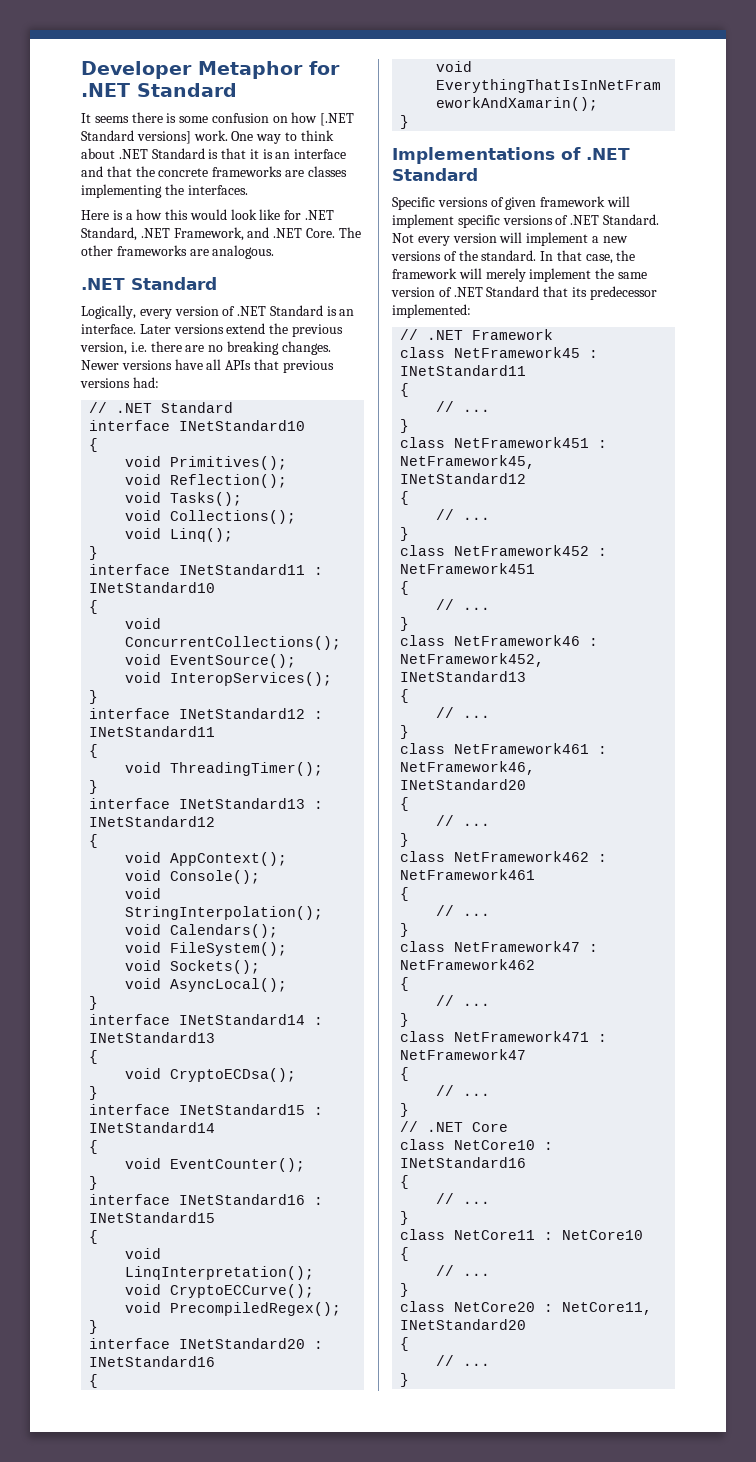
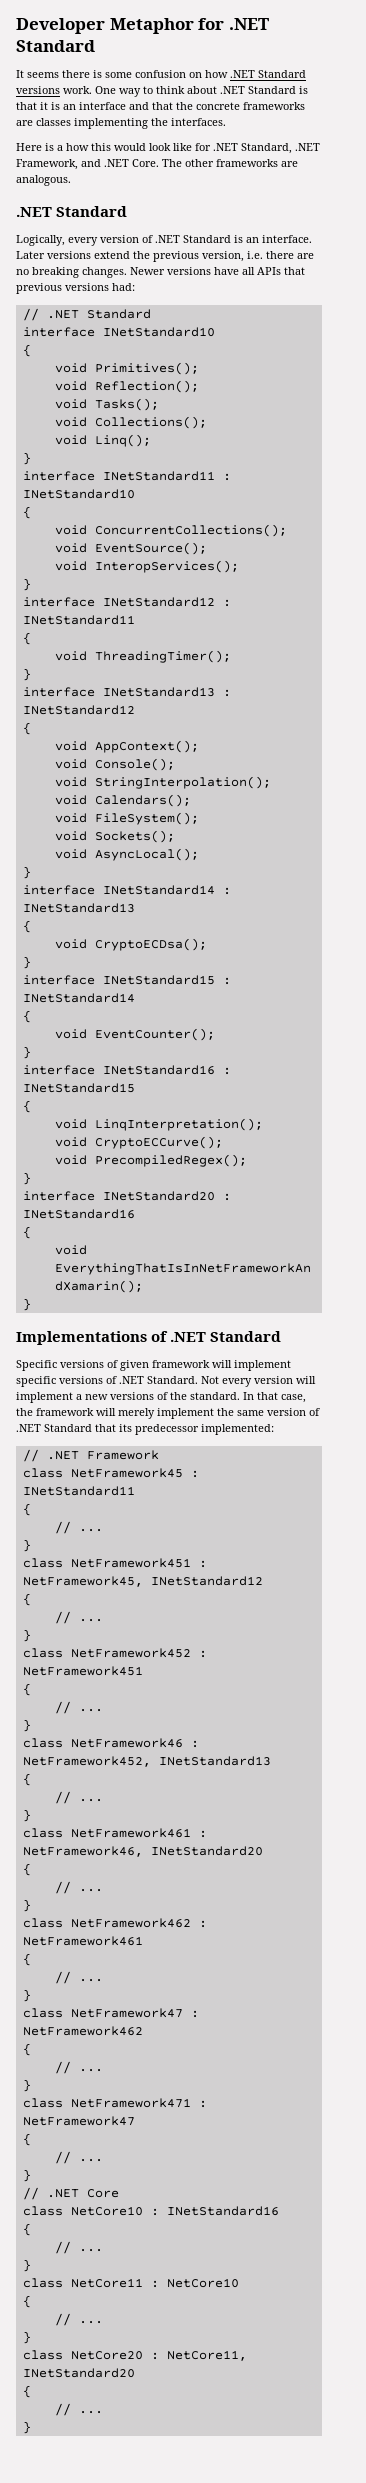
- It seems there is some confusion on how [.NET Standard versions] work.
+ It seems there is some confusion on how .NET Standard versions work.

